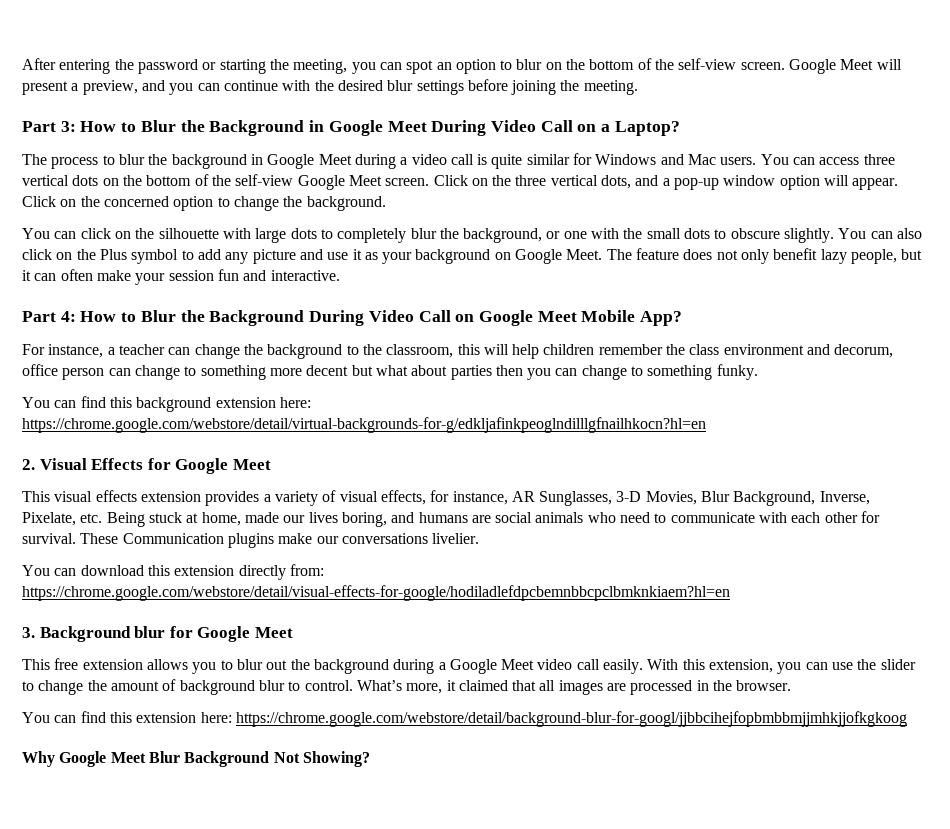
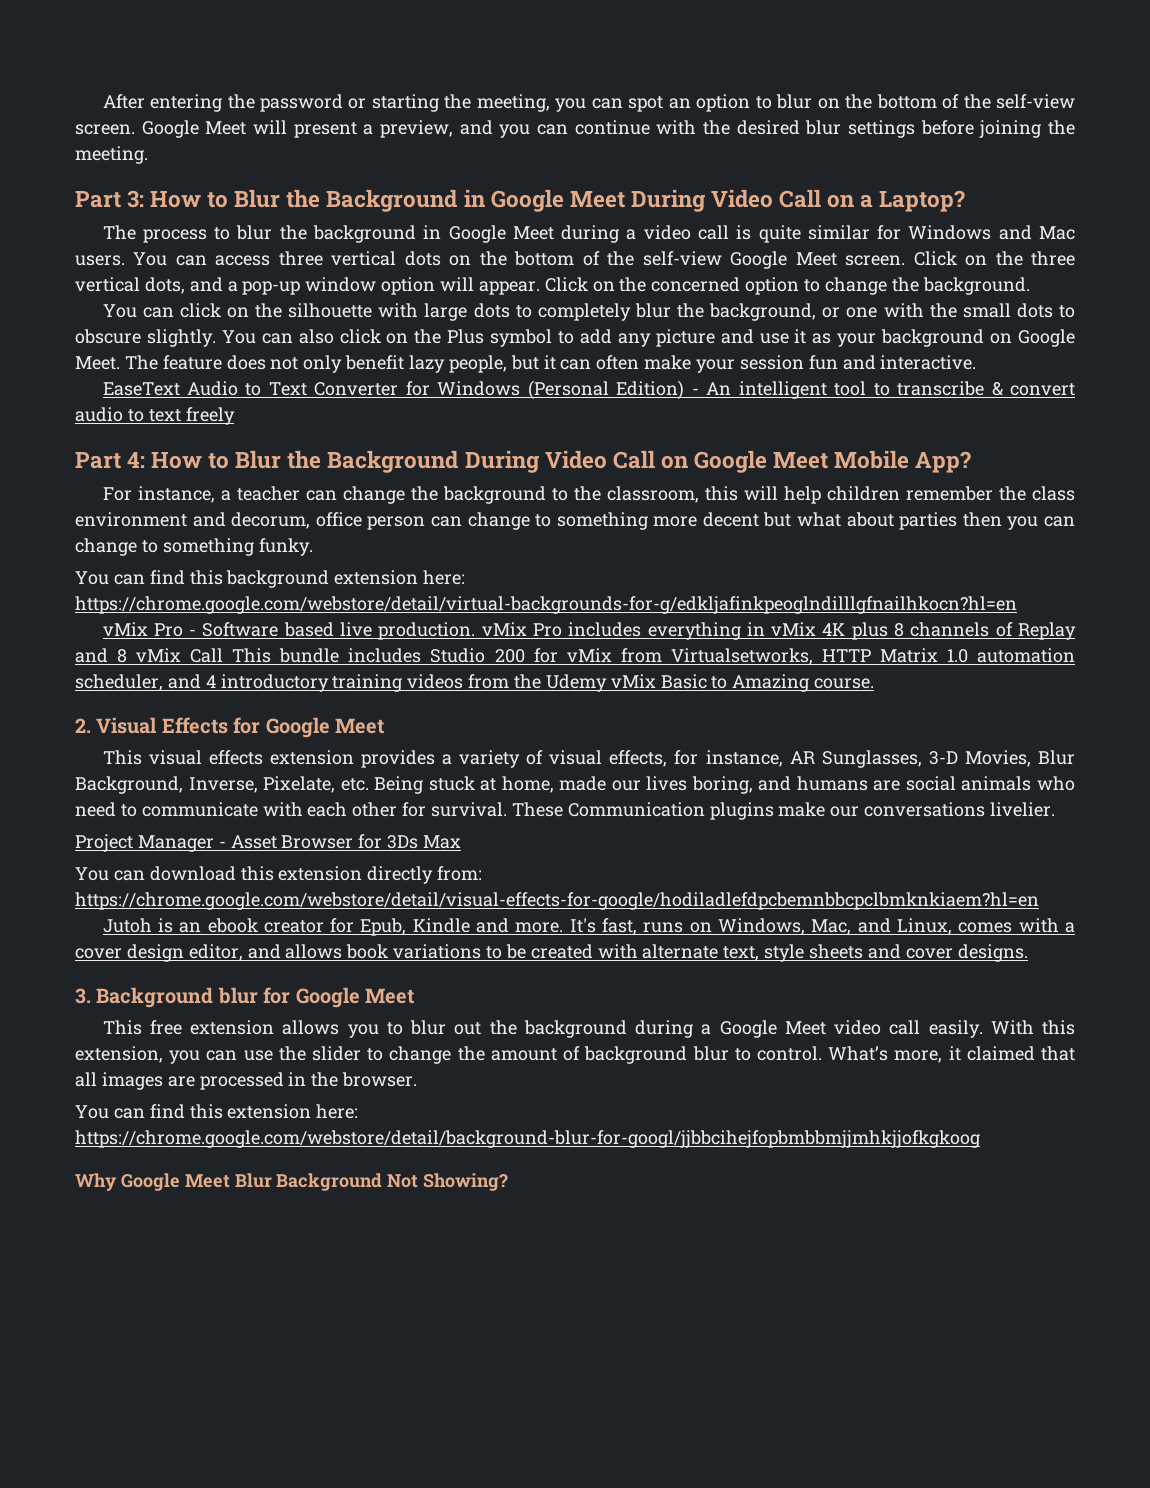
+ EaseText Audio to Text Converter for Windows (Personal Edition) - An intelligent tool to transcribe & convert audio to text freely
+ vMix Pro - Software based live production. vMix Pro includes everything in vMix 4K plus 8 channels of Replay and 8 vMix Call This bundle includes Studio 200 for vMix from Virtualsetworks, HTTP Matrix 1.0 automation scheduler, and 4 introductory training videos from the Udemy vMix Basic to Amazing course.
+ Project Manager - Asset Browser for 3Ds Max
+ Jutoh is an ebook creator for Epub, Kindle and more. It's fast, runs on Windows, Mac, and Linux, comes with a cover design editor, and allows book variations to be created with alternate text, style sheets and cover designs.

